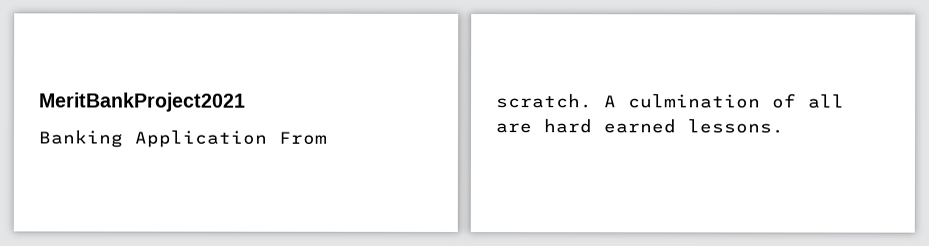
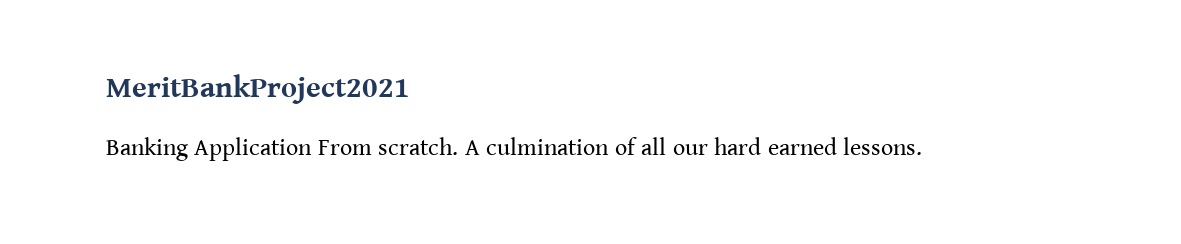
- A culmination of all are hard earned lessons.
+ A culmination of all our hard earned lessons.

